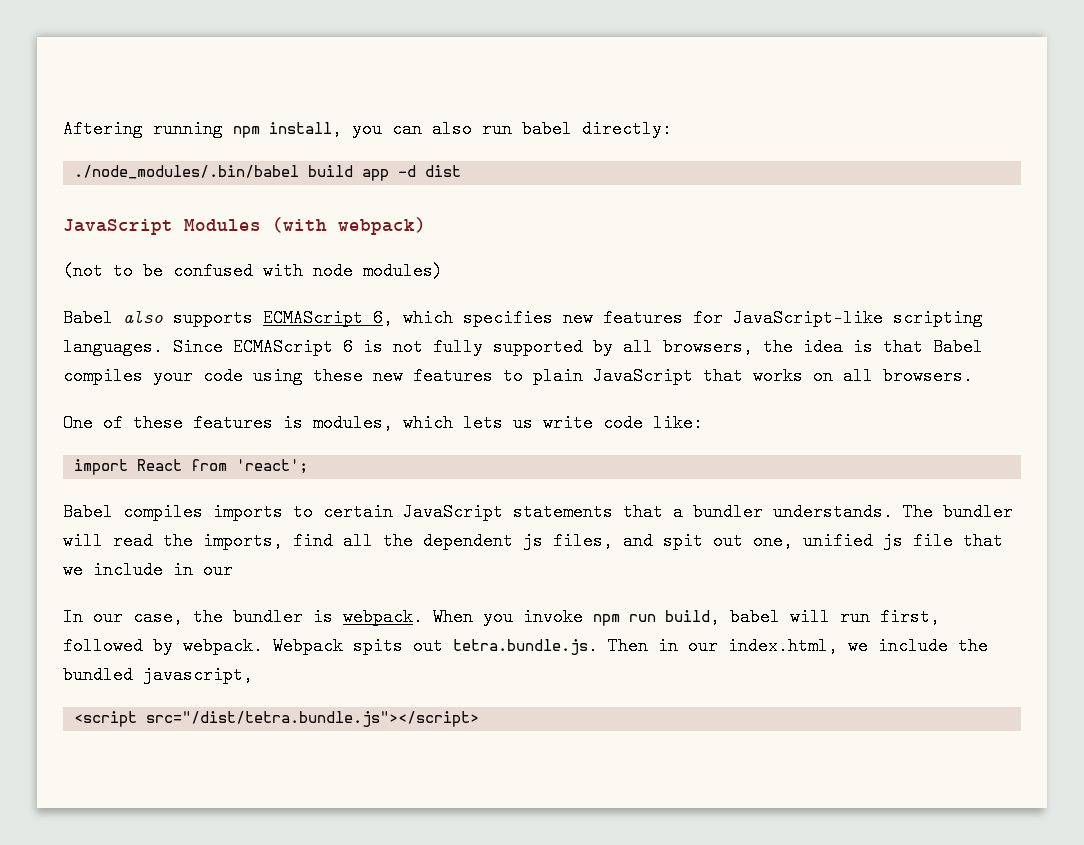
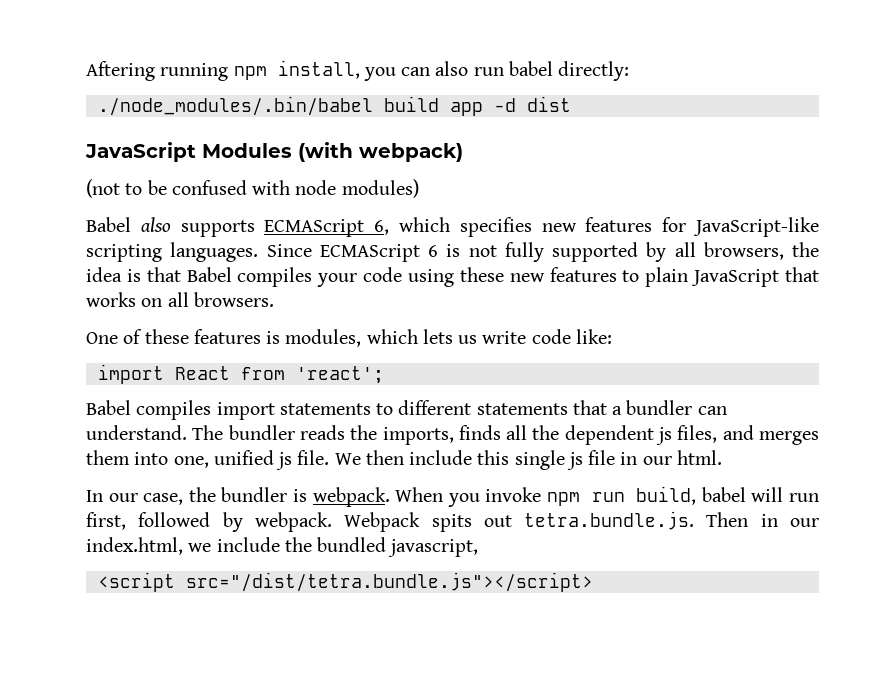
- Babel compiles imports to certain JavaScript statements that a bundler understands. The bundler will read the imports, find all the dependent js files, and spit out one, unified js file that we include in our
+ Babel compiles import statements to different statements that a bundler can understand. The bundler reads the imports, finds all the dependent js files, and merges them into one, unified js file. We then include this single js file in our html.

